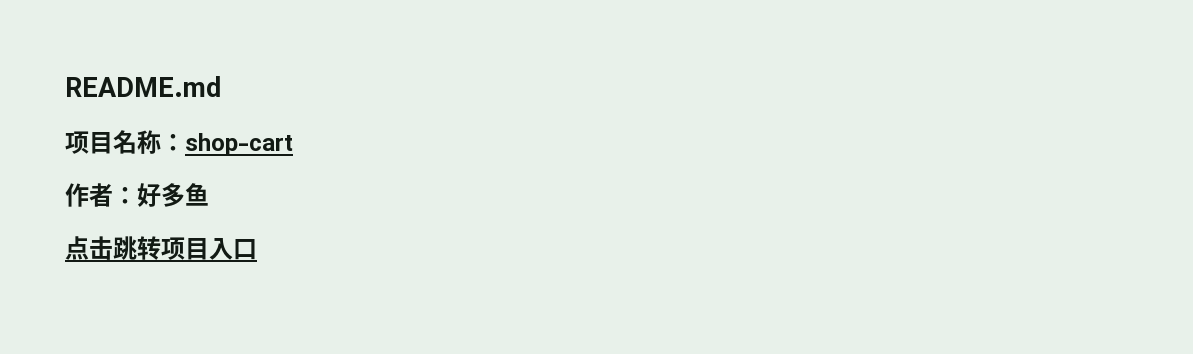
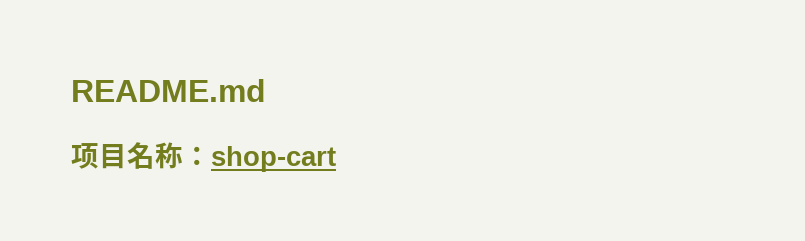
- 作者：好多鱼
- 点击跳转项目入口

